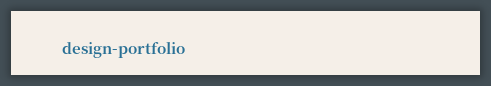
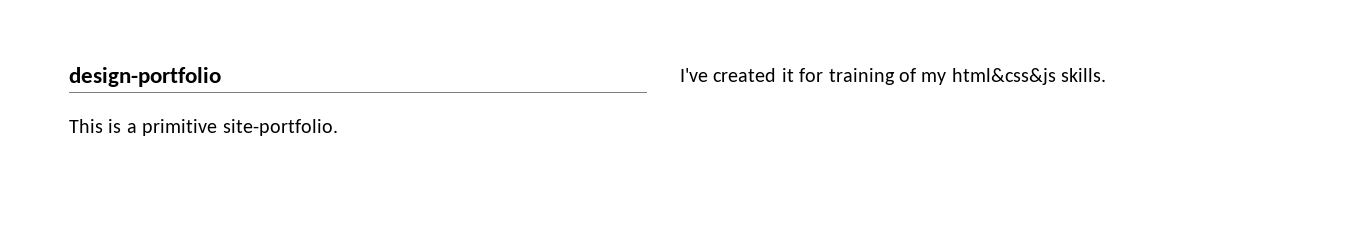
+ This is a primitive site-portfolio.
+ I've created it for training of my html&css&js skills.

